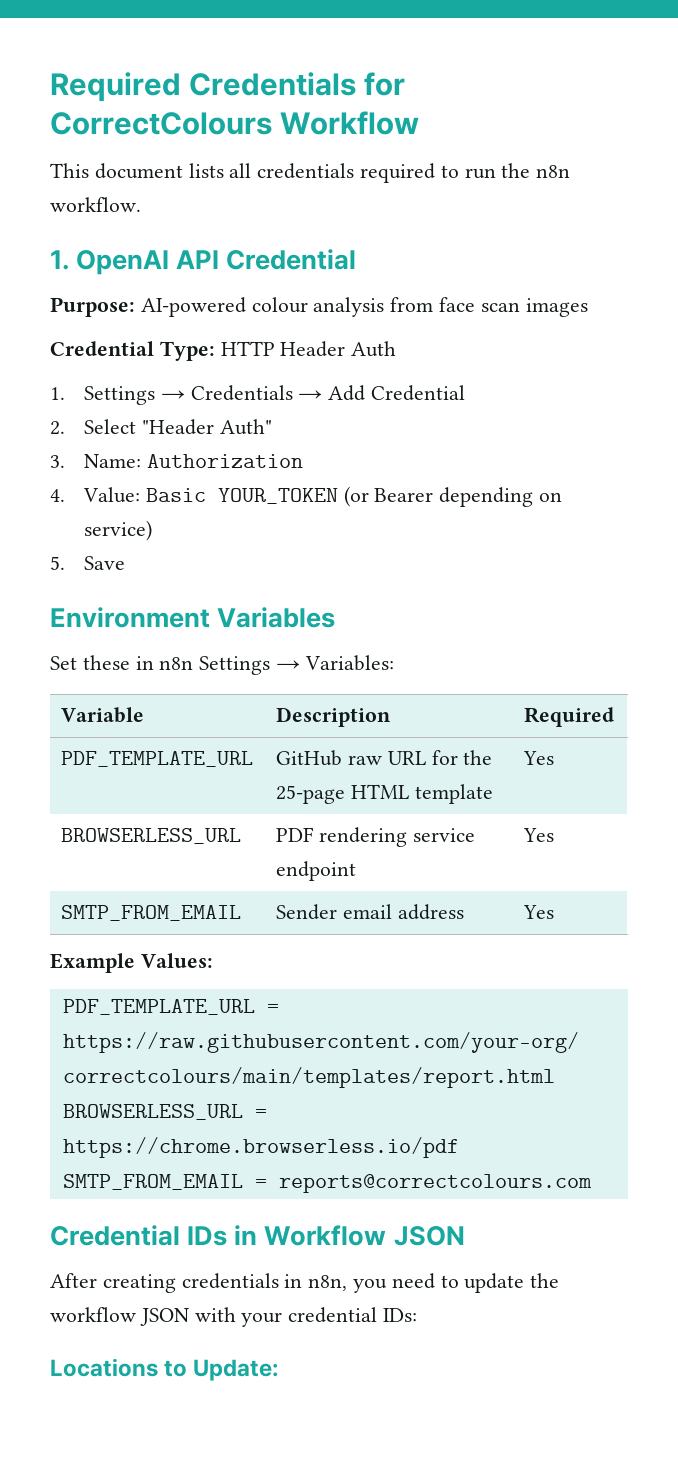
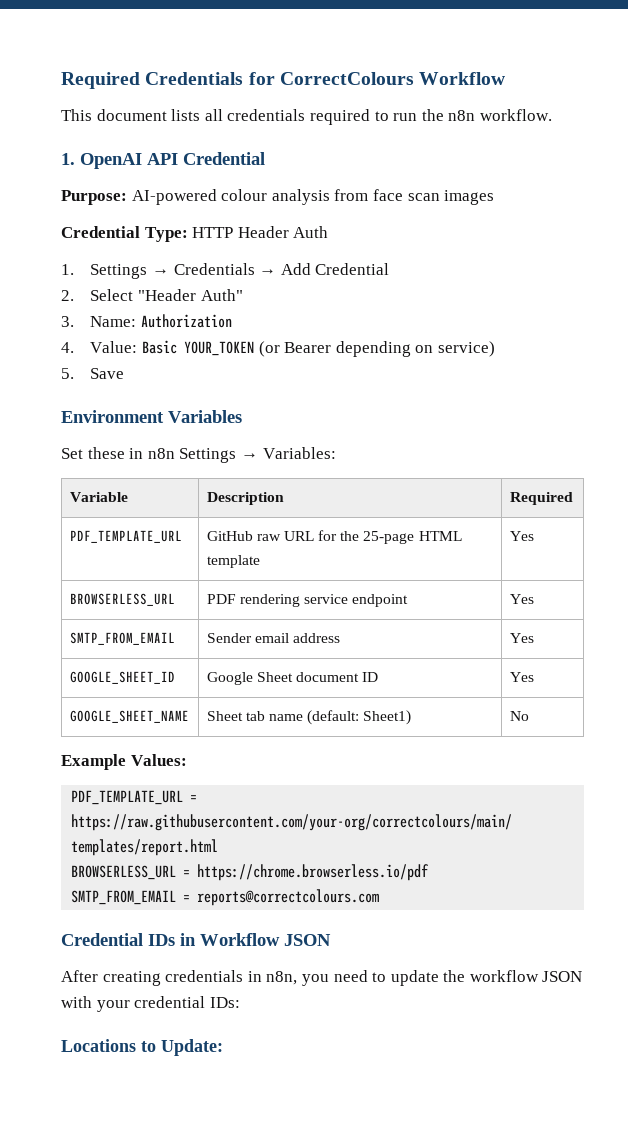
+ GOOGLE_SHEET_ID | Google Sheet document ID | Yes
+ GOOGLE_SHEET_NAME | Sheet tab name (default: Sheet1) | No

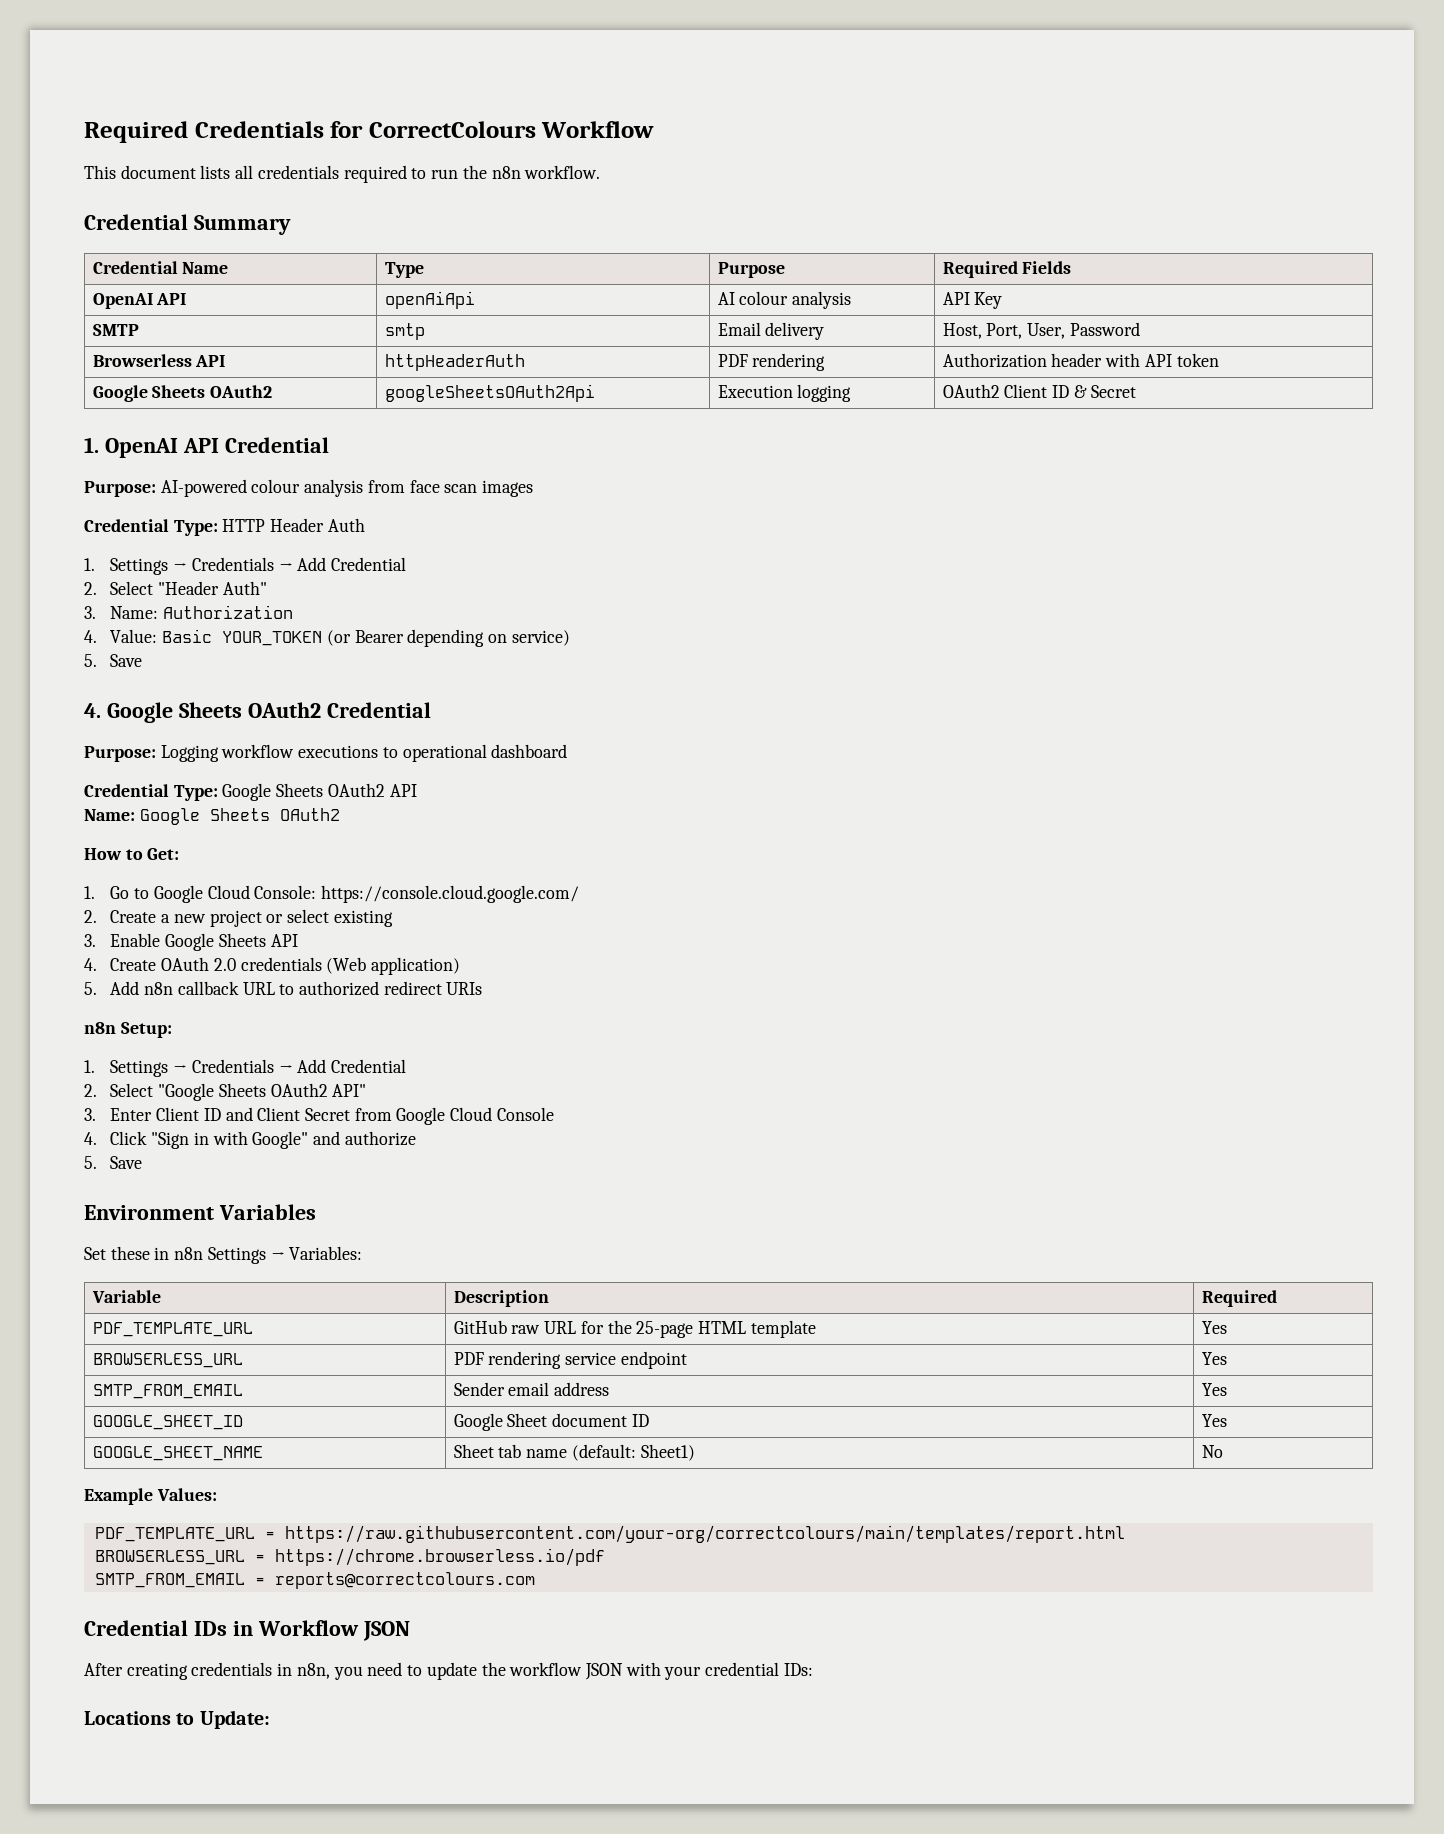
+ Credential Summary
+ Credential Name | Type | Purpose | Required Fields
+ OpenAI API | openAiApi | AI colour analysis | API Key
+ SMTP | smtp | Email delivery | Host, Port, User, Password
+ Browserless API | httpHeaderAuth | PDF rendering | Authorization header with API token
+ Google Sheets OAuth2 | googleSheetsOAuth2Api | Execution logging | OAuth2 Client ID & Secret
+ 4. Google Sheets OAuth2 Credential
+ Purpose: Logging workflow executions to operational dashboard
+ Credential Type: Google Sheets OAuth2 API
+ Name: Google Sheets OAuth2
+ How to Get:
+ 1. Go to Google Cloud Console: https://console.cloud.google.com/
+ 2. Create a new project or select existing
+ 3. Enable Google Sheets API
+ 4. Create OAuth 2.0 credentials (Web application)
+ 5. Add n8n callback URL to authorized redirect URIs
+ n8n Setup:
+ 1. Settings → Credentials → Add Credential
+ 2. Select "Google Sheets OAuth2 API"
+ 3. Enter Client ID and Client Secret from Google Cloud Console
+ 4. Click "Sign in with Google" and authorize
+ 5. Save

